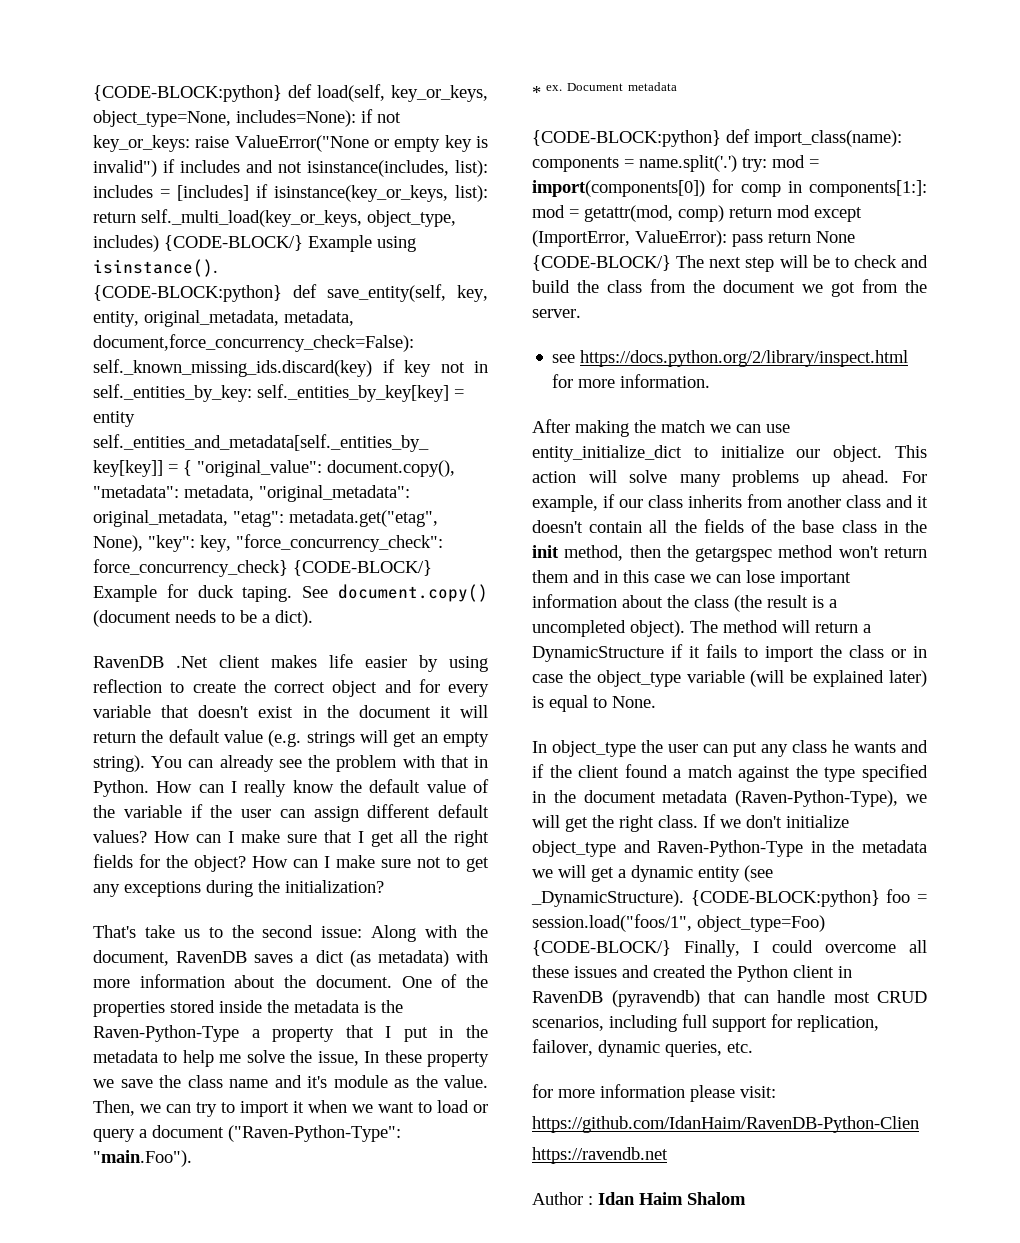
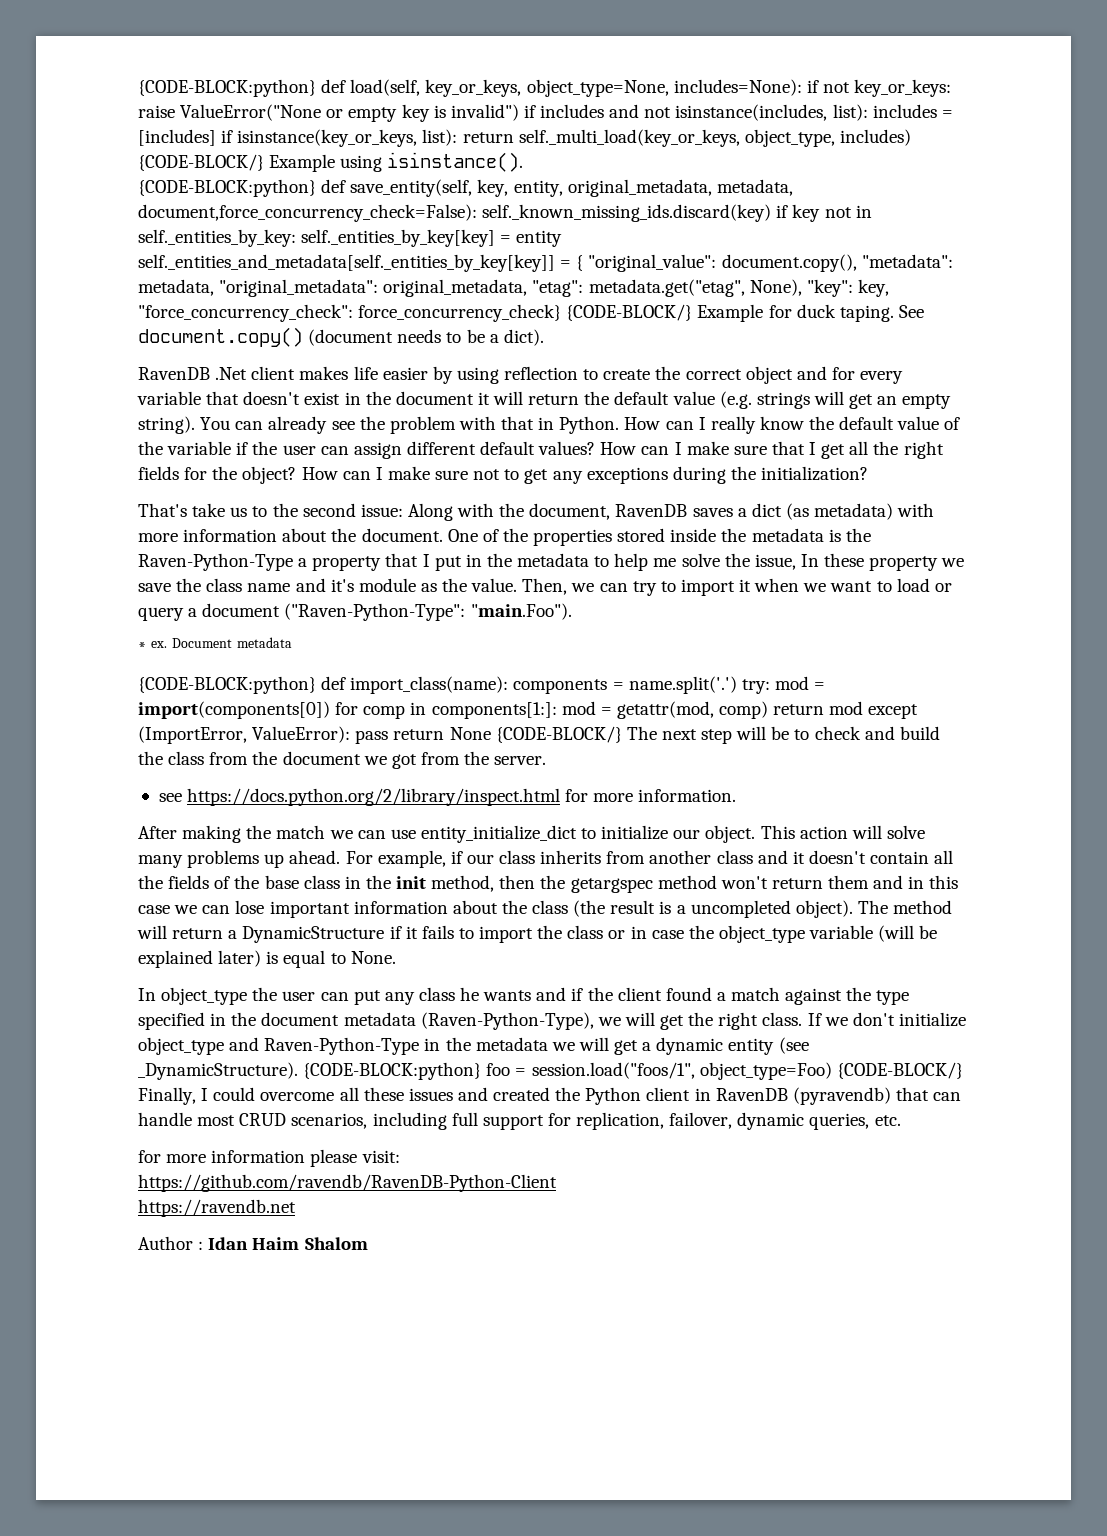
- https://github.com/IdanHaim/RavenDB-Python-Clien
+ https://github.com/ravendb/RavenDB-Python-Client

